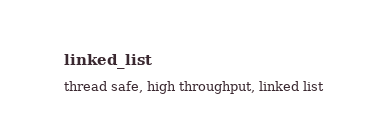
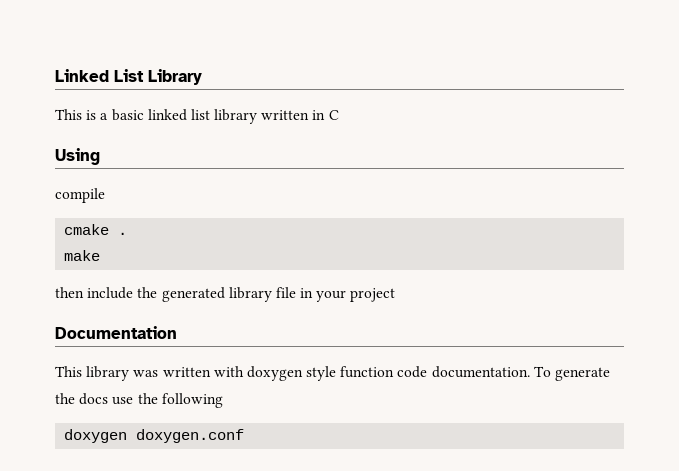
- linked_list
- thread safe, high throughput, linked list
+ Linked List Library
+ This is a basic linked list library written in C
+ Using
+ compile
+ cmake .
+ make
+ then include the generated library file in your project
+ Documentation
+ This library was written with doxygen style function code documentation. To generate the docs use the following
+ doxygen doxygen.conf

